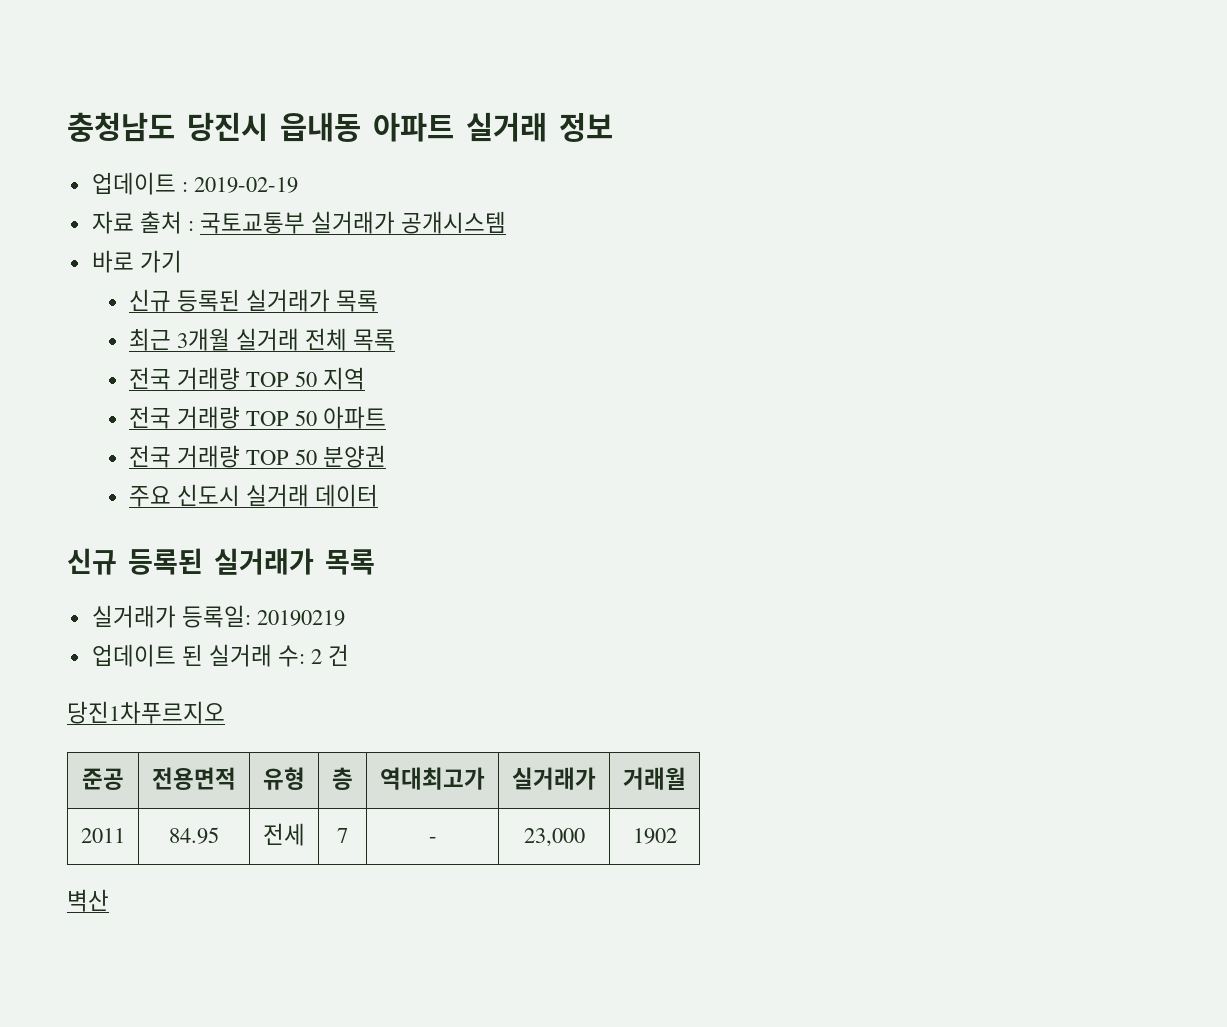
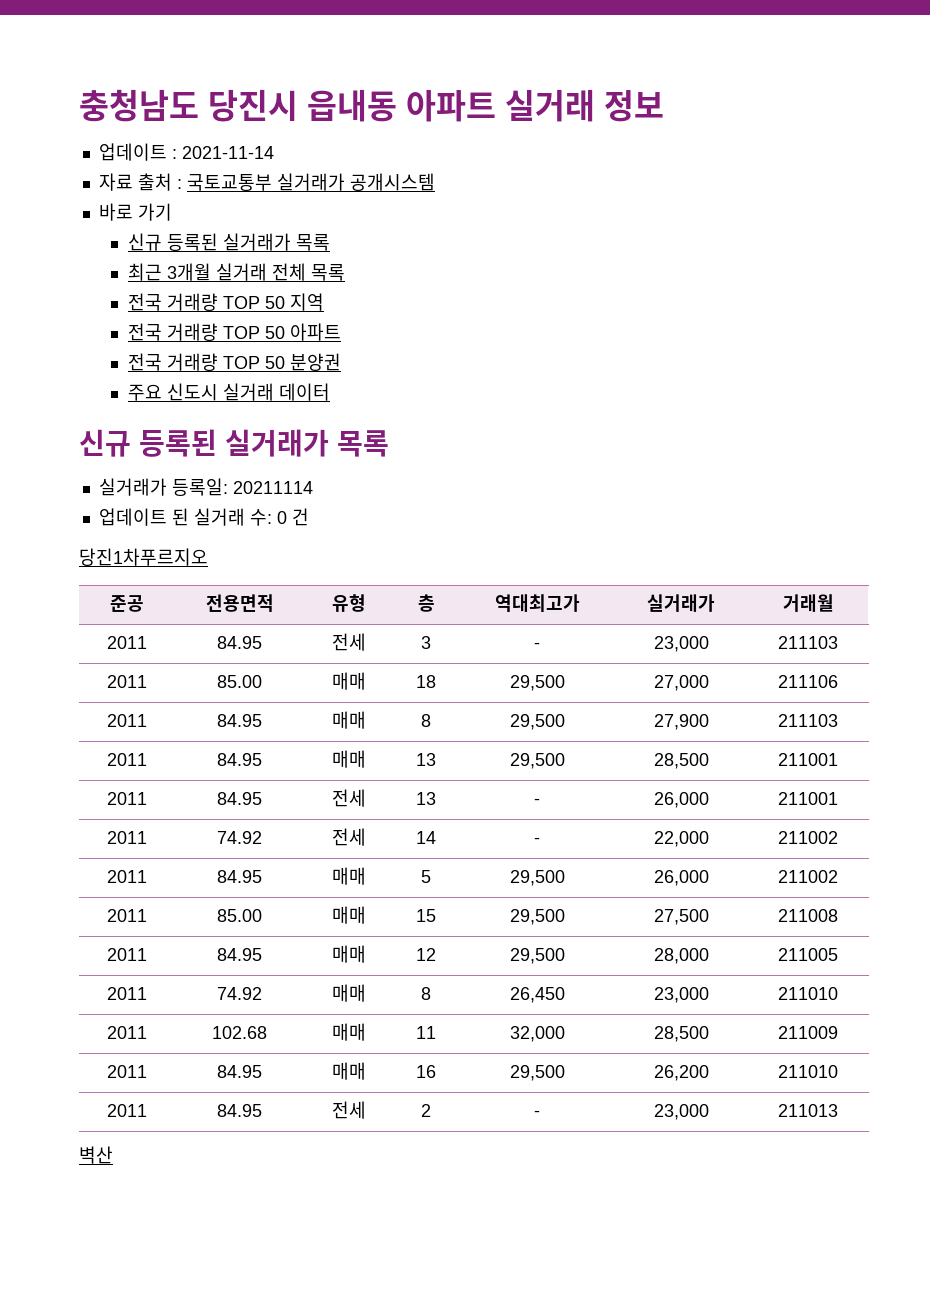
- 업데이트 : 2019-02-19
+ 업데이트 : 2021-11-14
- 실거래가 등록일: 20190219
+ 실거래가 등록일: 20211114
- 업데이트 된 실거래 수: 2 건
+ 업데이트 된 실거래 수: 0 건
- 2011 | 84.95 | 전세 | 7 | - | 23,000 | 1902
+ 2011 | 84.95 | 전세 | 3 | - | 23,000 | 211103
+ 2011 | 85.00 | 매매 | 18 | 29,500 | 27,000 | 211106
+ 2011 | 84.95 | 매매 | 8 | 29,500 | 27,900 | 211103
+ 2011 | 84.95 | 매매 | 13 | 29,500 | 28,500 | 211001
+ 2011 | 84.95 | 전세 | 13 | - | 26,000 | 211001
+ 2011 | 74.92 | 전세 | 14 | - | 22,000 | 211002
+ 2011 | 84.95 | 매매 | 5 | 29,500 | 26,000 | 211002
+ 2011 | 85.00 | 매매 | 15 | 29,500 | 27,500 | 211008
+ 2011 | 84.95 | 매매 | 12 | 29,500 | 28,000 | 211005
+ 2011 | 74.92 | 매매 | 8 | 26,450 | 23,000 | 211010
+ 2011 | 102.68 | 매매 | 11 | 32,000 | 28,500 | 211009
+ 2011 | 84.95 | 매매 | 16 | 29,500 | 26,200 | 211010
+ 2011 | 84.95 | 전세 | 2 | - | 23,000 | 211013

